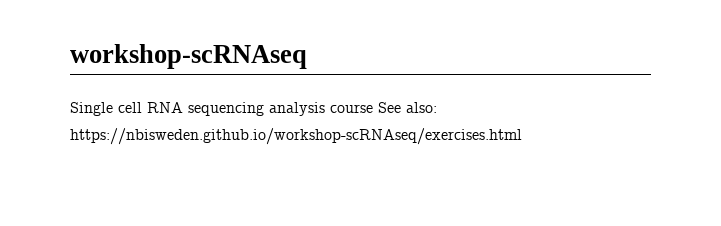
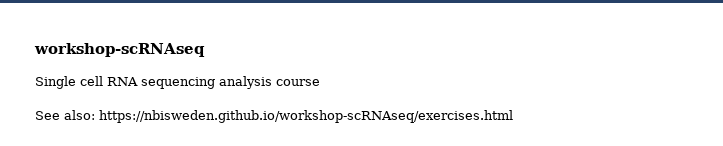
- Single cell RNA sequencing analysis course See also: https://nbisweden.github.io/workshop-scRNAseq/exercises.html
+ Single cell RNA sequencing analysis course
+ See also: https://nbisweden.github.io/workshop-scRNAseq/exercises.html

